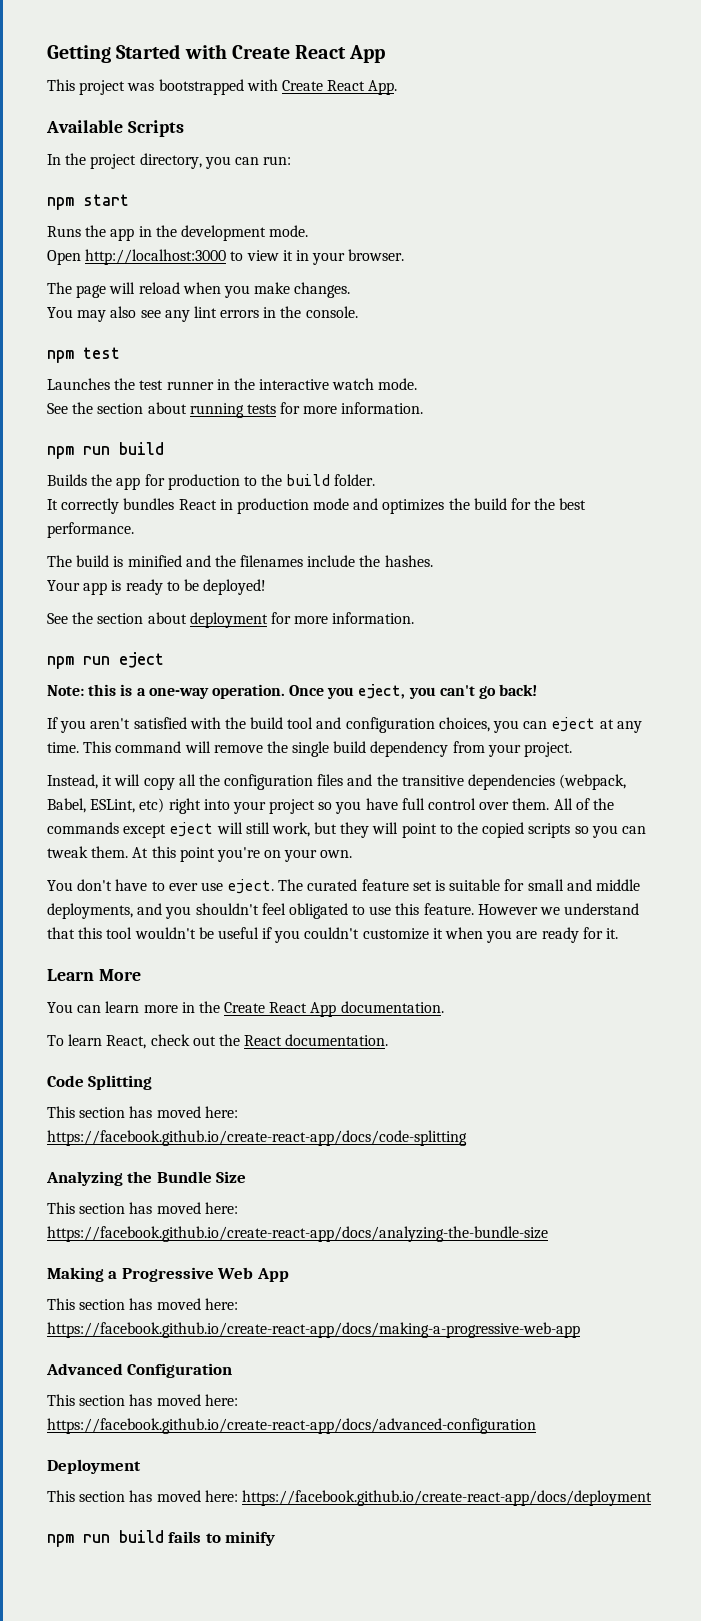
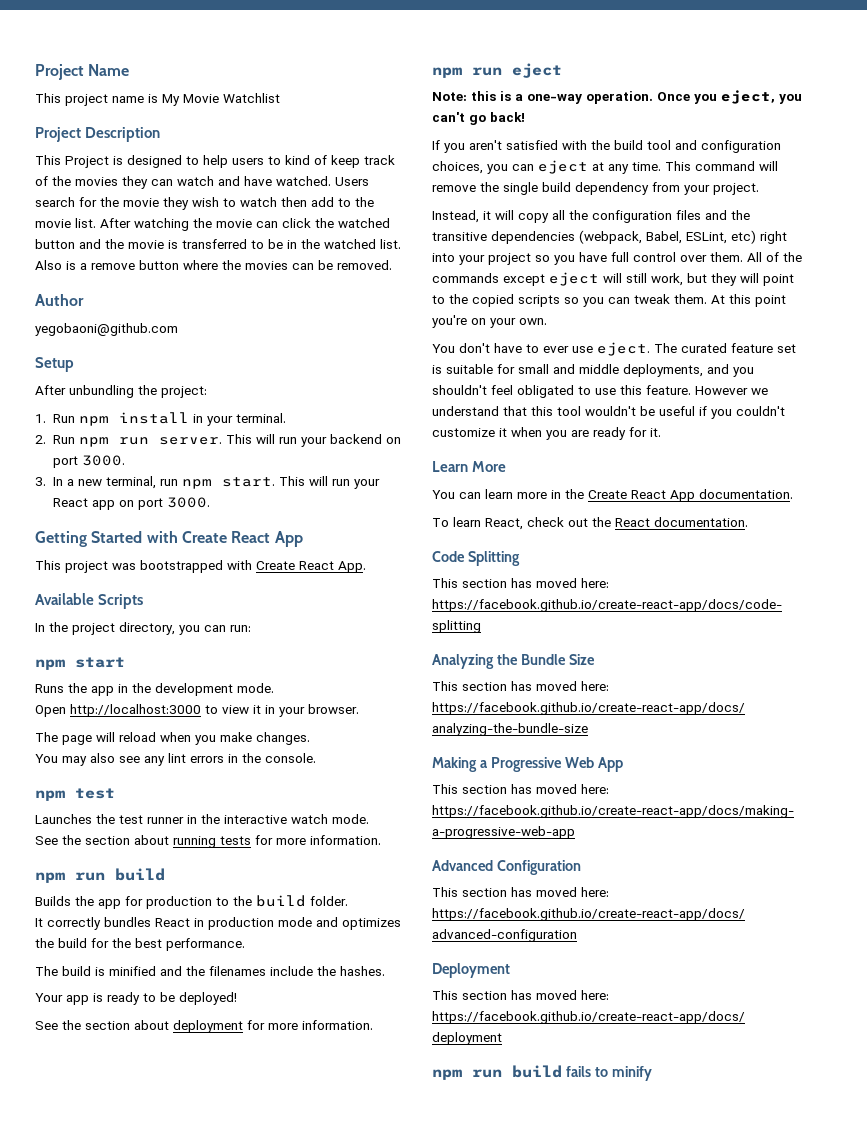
+ Project Name
+ This project name is My Movie Watchlist
+ Project Description
+ This Project is designed to help users to kind of keep track of the movies they can watch and have watched. Users search for the movie they wish to watch then add to the movie list. After watching the movie can click the watched button and the movie is transferred to be in the watched list. Also is a remove button where the movies can be removed.
+ Author
+ yegobaoni@github.com
+ Setup
+ After unbundling the project:
+ 1. Run npm install in your terminal.
+ 2. Run npm run server. This will run your backend on port 3000.
+ 3. In a new terminal, run npm start. This will run your React app on port 3000.

